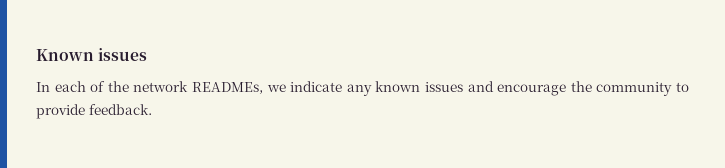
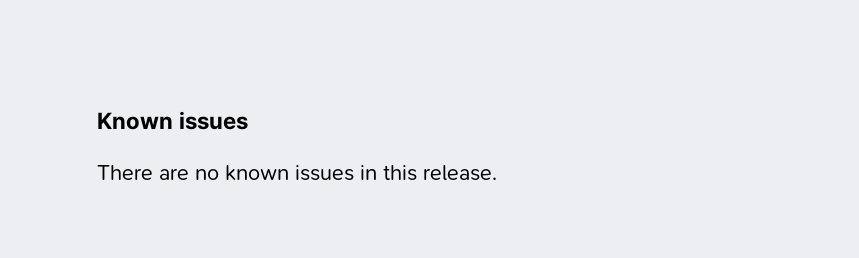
- In each of the network READMEs, we indicate any known issues and encourage the community to provide feedback.
+ There are no known issues in this release.

